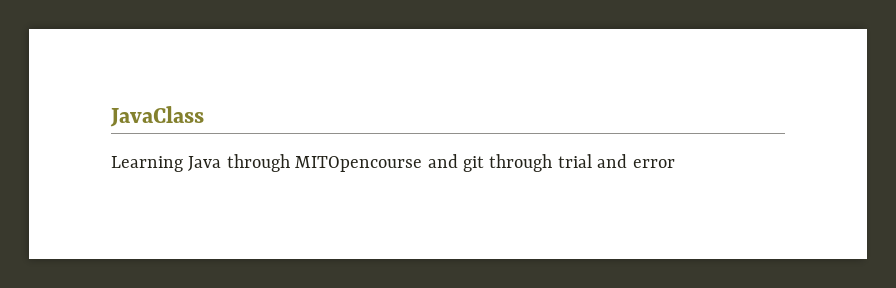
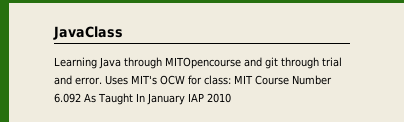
- Learning Java through MITOpencourse and git through trial and error
+ Learning Java through MITOpencourse and git through trial and error. Uses MIT's OCW for class: MIT Course Number 6.092 As Taught In January IAP 2010

